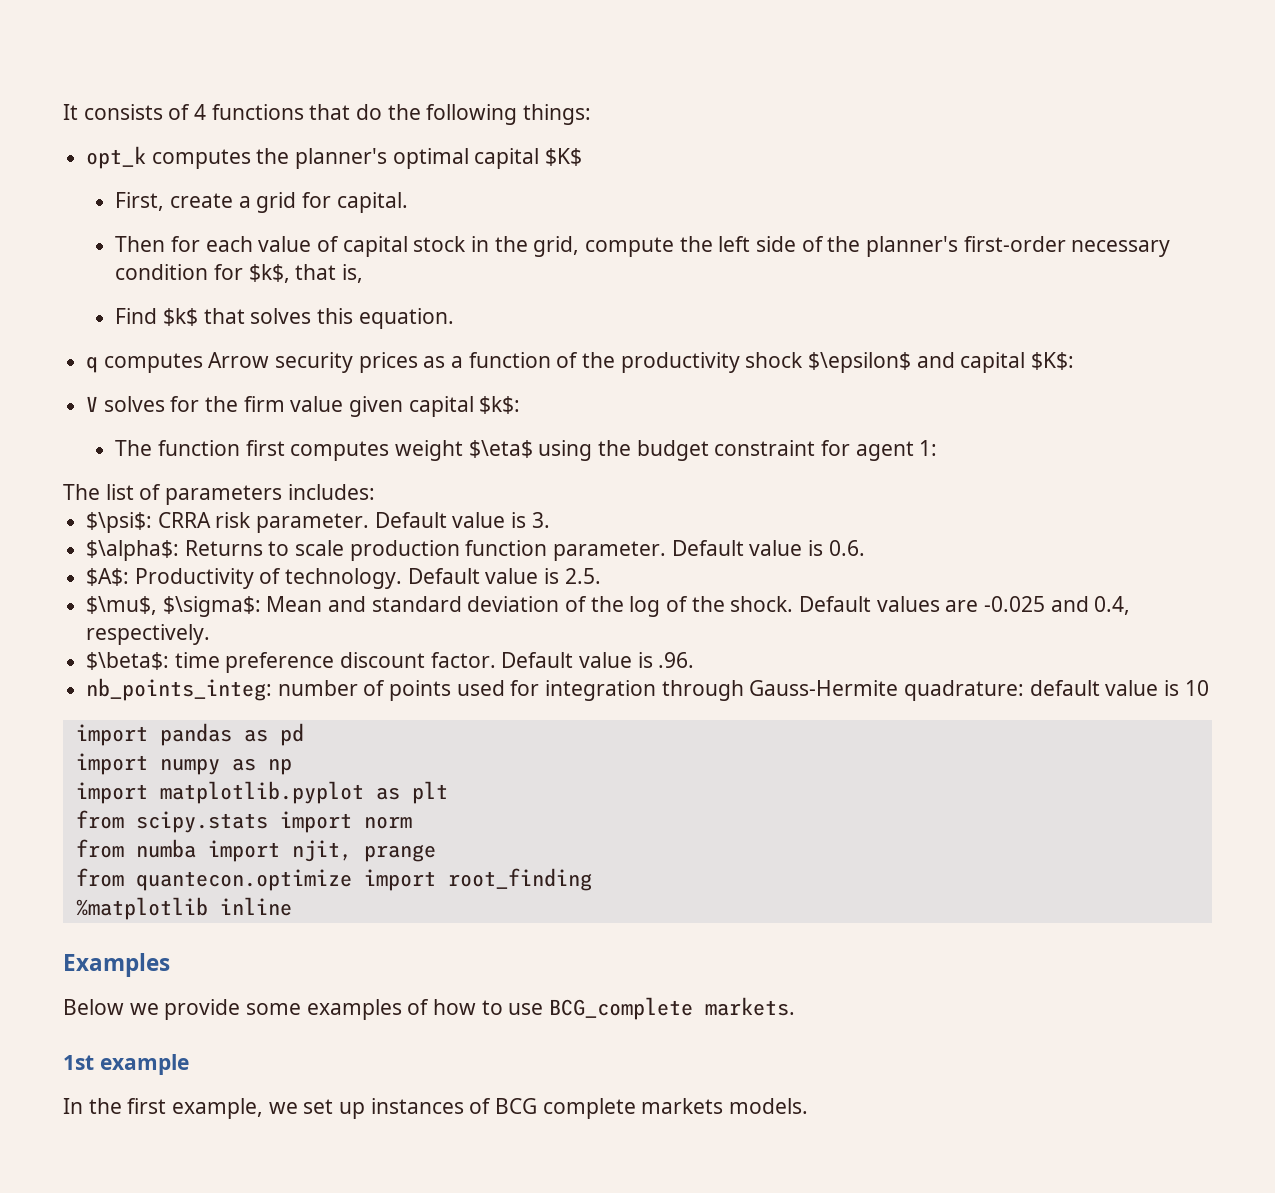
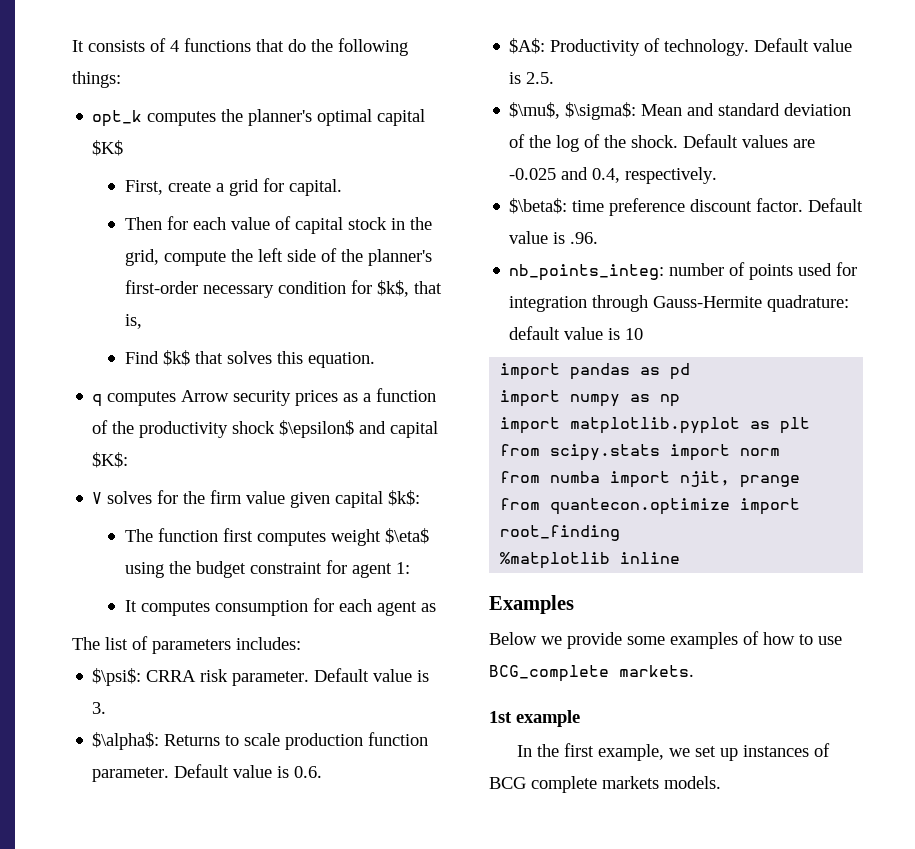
+ It computes consumption for each agent as

